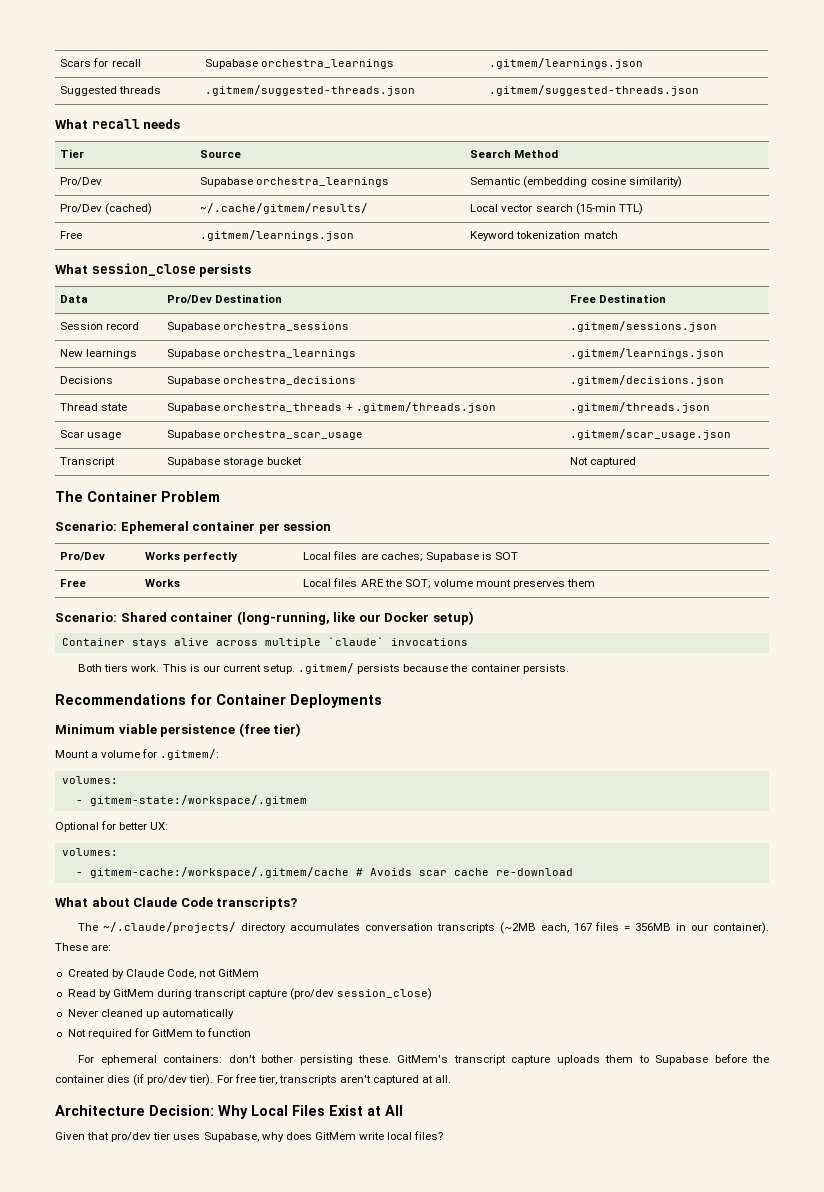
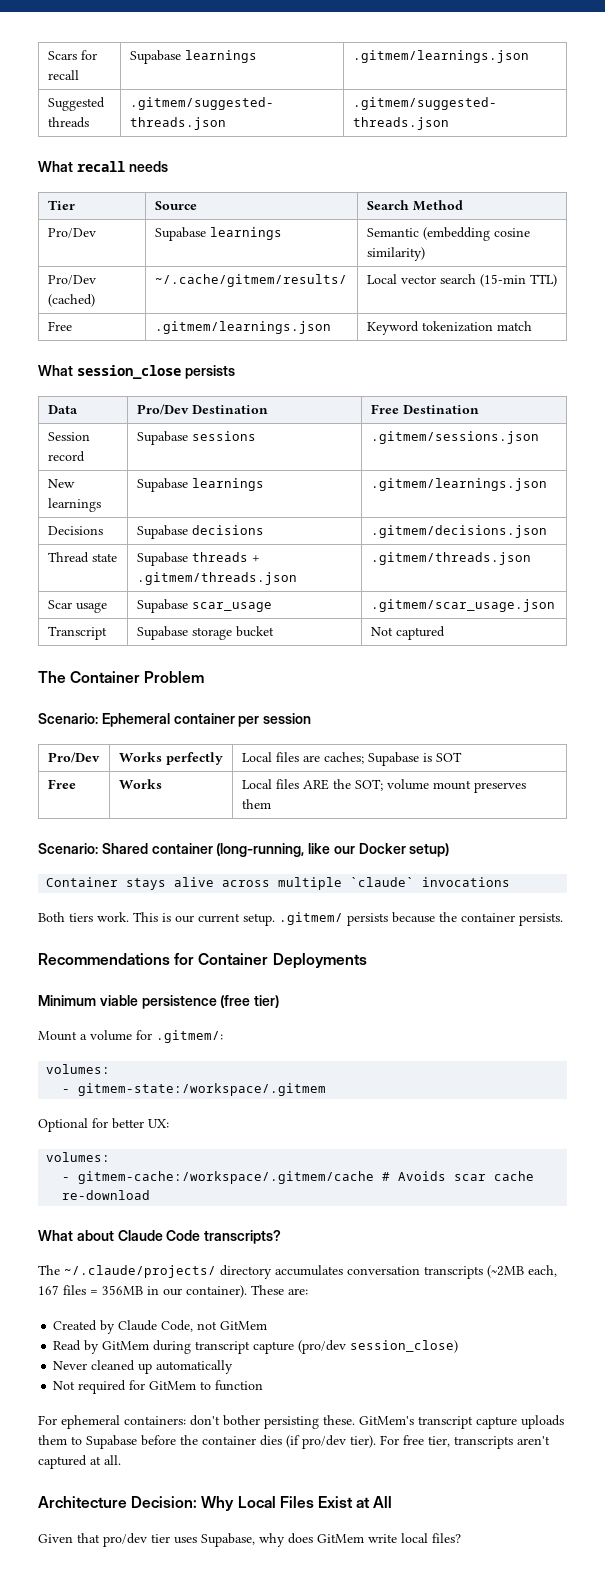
- Scars for recall | Supabase orchestra_learnings | .gitmem/learnings.json
+ Scars for recall | Supabase learnings | .gitmem/learnings.json
- Pro/Dev | Supabase orchestra_learnings | Semantic (embedding cosine similarity)
+ Pro/Dev | Supabase learnings | Semantic (embedding cosine similarity)
- Session record | Supabase orchestra_sessions | .gitmem/sessions.json
+ Session record | Supabase sessions | .gitmem/sessions.json
- New learnings | Supabase orchestra_learnings | .gitmem/learnings.json
+ New learnings | Supabase learnings | .gitmem/learnings.json
- Decisions | Supabase orchestra_decisions | .gitmem/decisions.json
+ Decisions | Supabase decisions | .gitmem/decisions.json
- Thread state | Supabase orchestra_threads + .gitmem/threads.json | .gitmem/threads.json
+ Thread state | Supabase threads + .gitmem/threads.json | .gitmem/threads.json
- Scar usage | Supabase orchestra_scar_usage | .gitmem/scar_usage.json
+ Scar usage | Supabase scar_usage | .gitmem/scar_usage.json

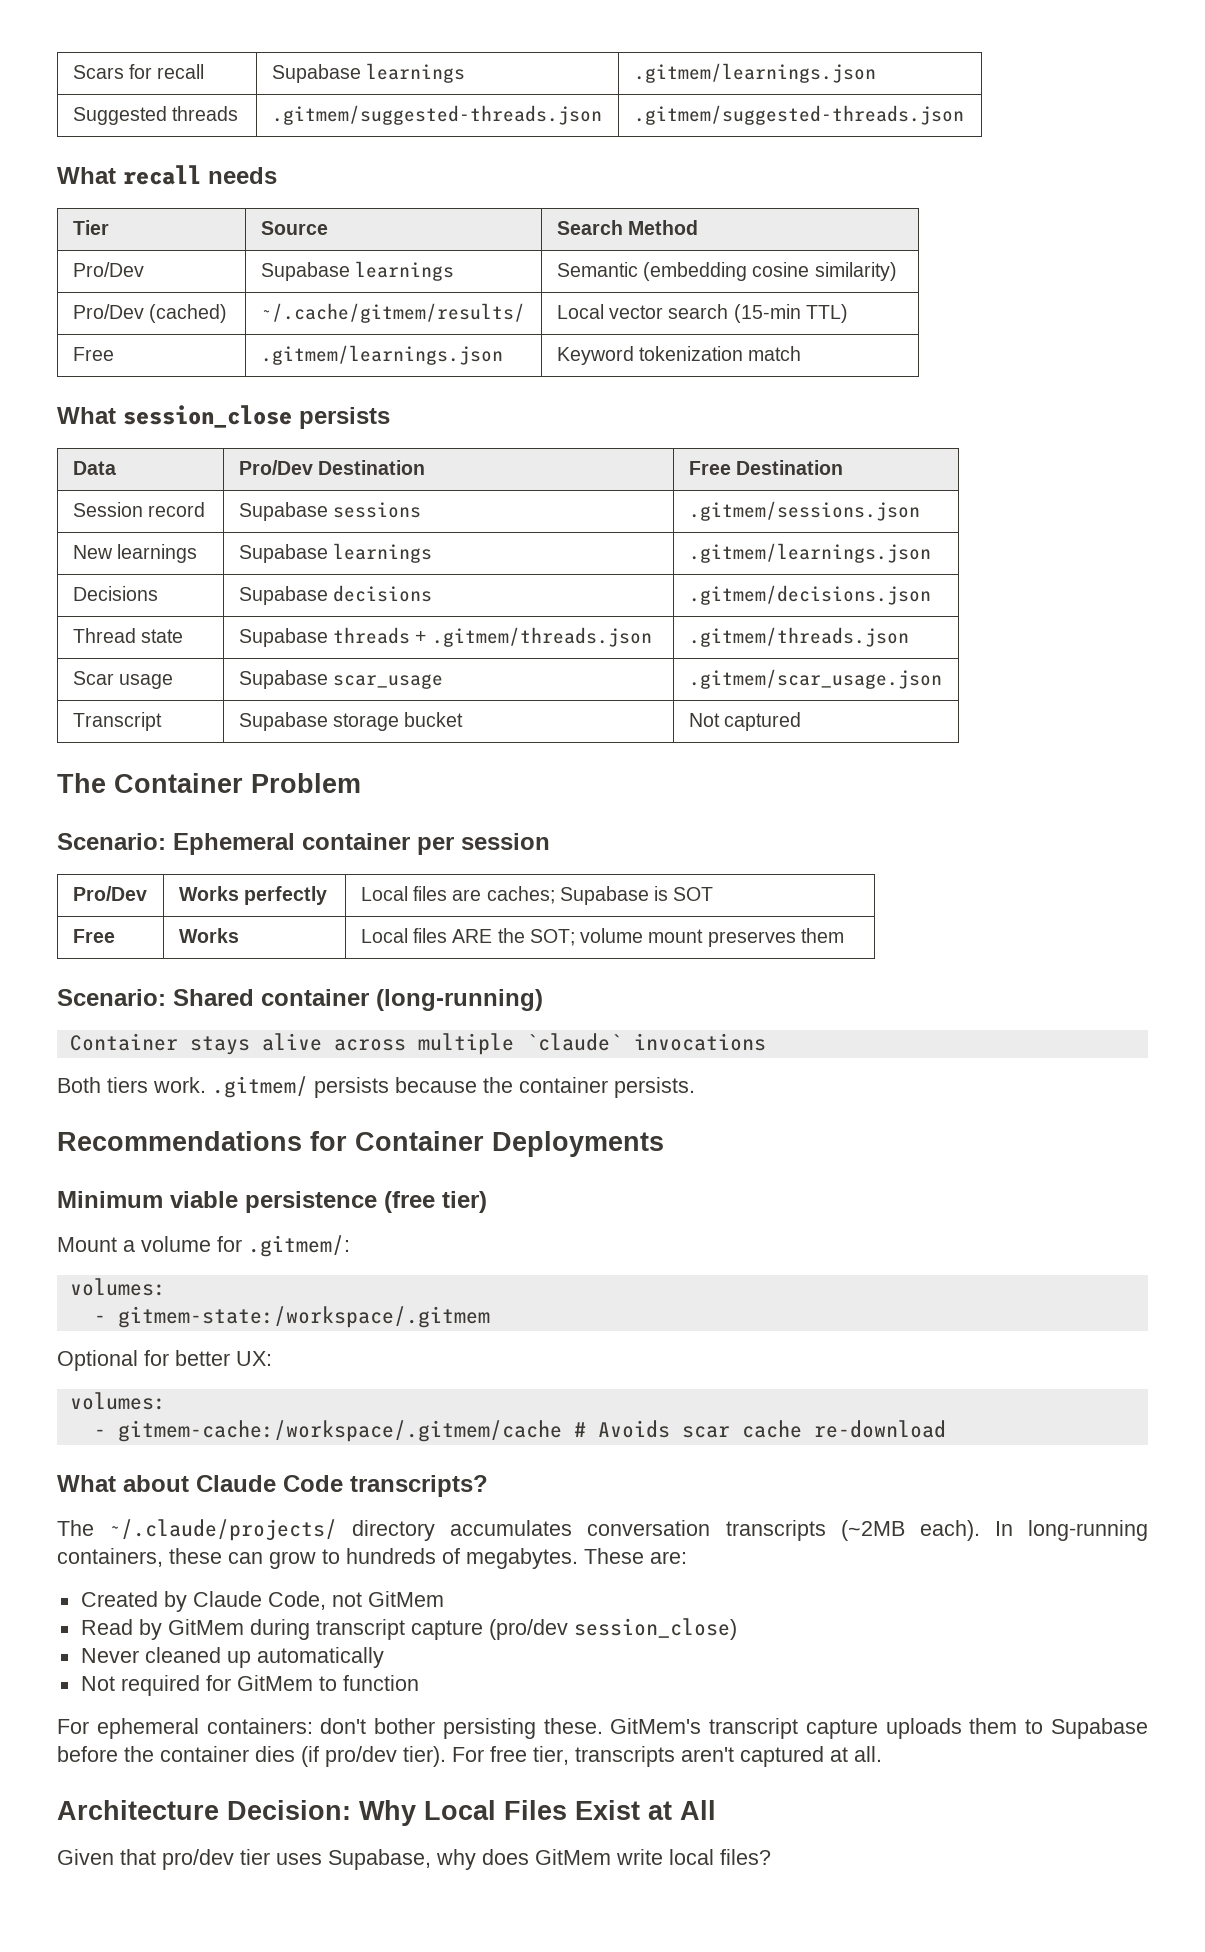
- Scenario: Shared container (long-running, like our Docker setup)
+ Scenario: Shared container (long-running)
- Both tiers work. This is our current setup. .gitmem/ persists because the container persists.
+ Both tiers work. .gitmem/ persists because the container persists.
- The ~/.claude/projects/ directory accumulates conversation transcripts (~2MB each, 167 files = 356MB in our container).
+ The ~/.claude/projects/ directory accumulates conversation transcripts (~2MB each). In long-running containers, these can grow to hundreds of megabytes.

